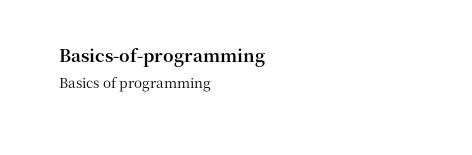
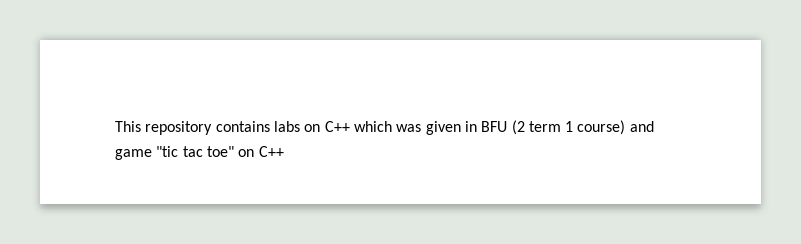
- Basics-of-programming
- Basics of programming
+ This repository contains labs on C++ which was given in BFU (2 term 1 course) and game "tic tac toe" on C++

